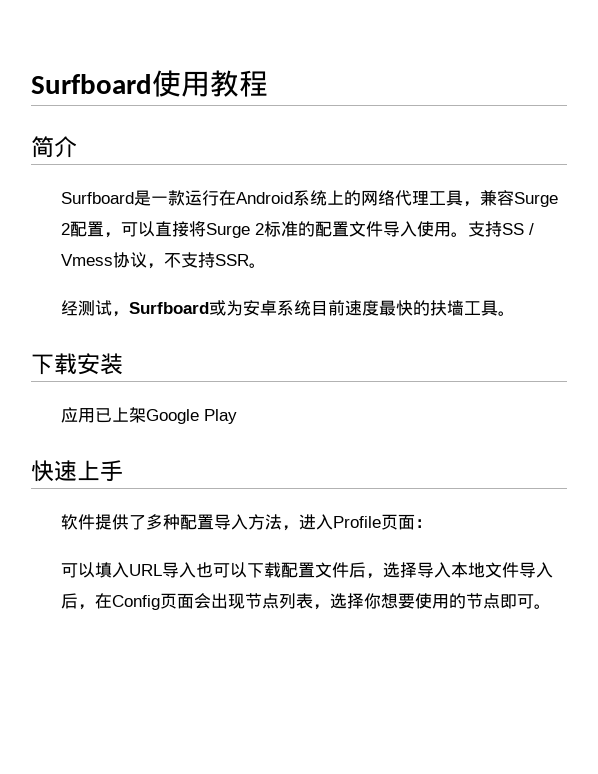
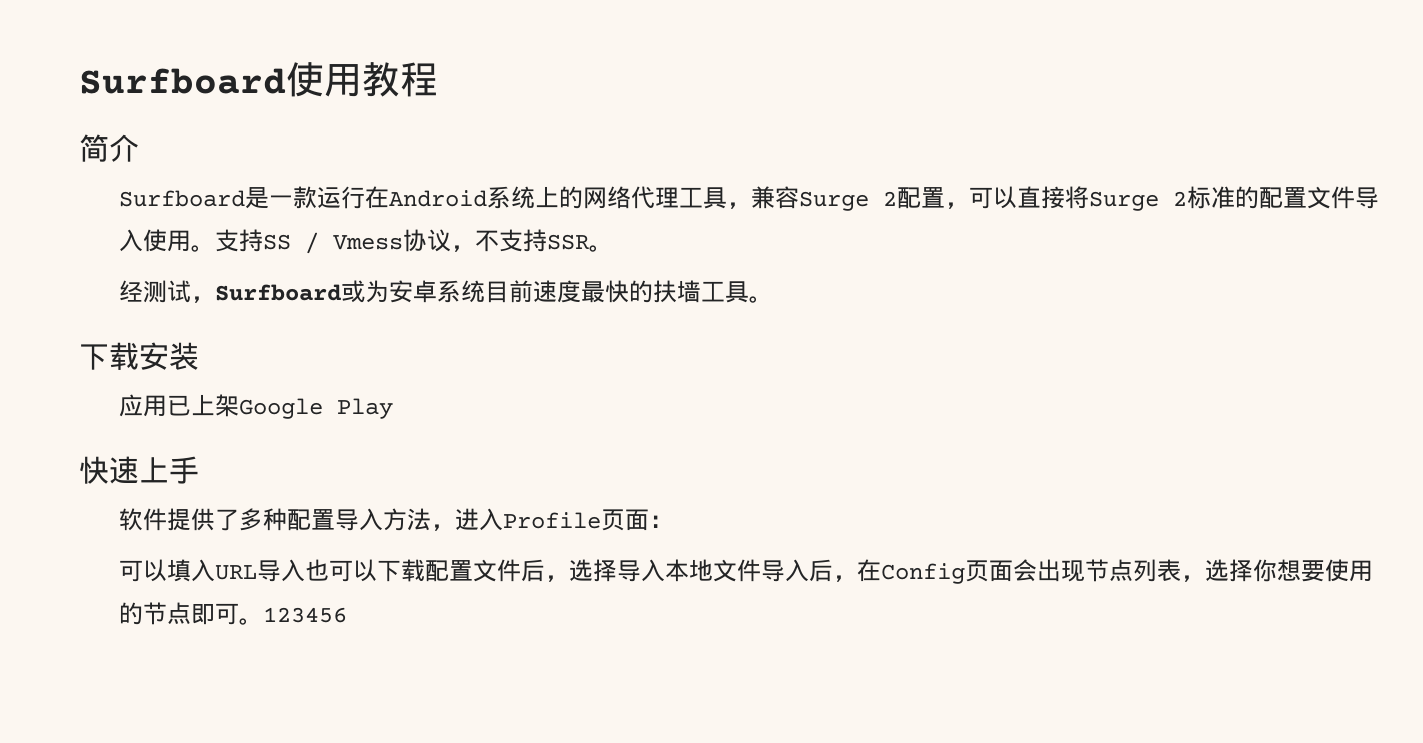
+ 123456

